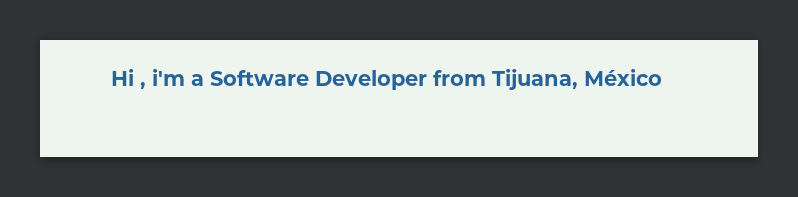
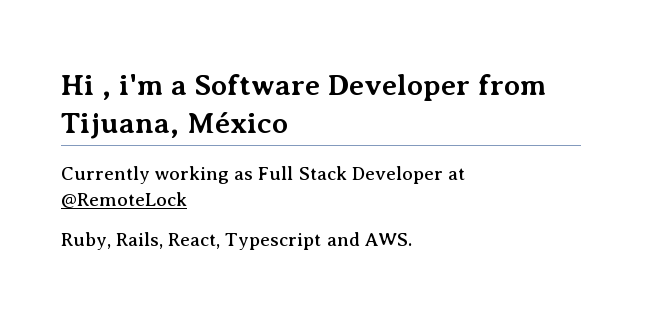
+ Currently working as Full Stack Developer at @RemoteLock
+ Ruby, Rails, React, Typescript and AWS.

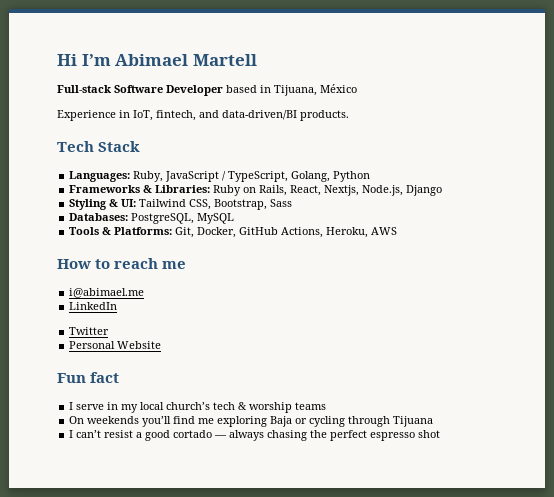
- Hi , i'm a Software Developer from Tijuana, México
- Currently working as Full Stack Developer at @RemoteLock
- Ruby, Rails, React, Typescript and AWS.
+ Hi I’m Abimael Martell
+ Full-stack Software Developer based in Tijuana, México
+ Experience in IoT, fintech, and data-driven/BI products.
+ Tech Stack
+ Languages: Ruby, JavaScript / TypeScript, Golang, Python
+ Frameworks & Libraries: Ruby on Rails, React, Nextjs, Node.js, Django
+ Styling & UI: Tailwind CSS, Bootstrap, Sass
+ Databases: PostgreSQL, MySQL
+ Tools & Platforms: Git, Docker, GitHub Actions, Heroku, AWS
+ How to reach me
+ i@abimael.me
+ LinkedIn
+ Twitter
+ Personal Website
+ Fun fact
+ I serve in my local church’s tech & worship teams
+ On weekends you’ll find me exploring Baja or cycling through Tijuana
+ I can’t resist a good cortado — always chasing the perfect espresso shot

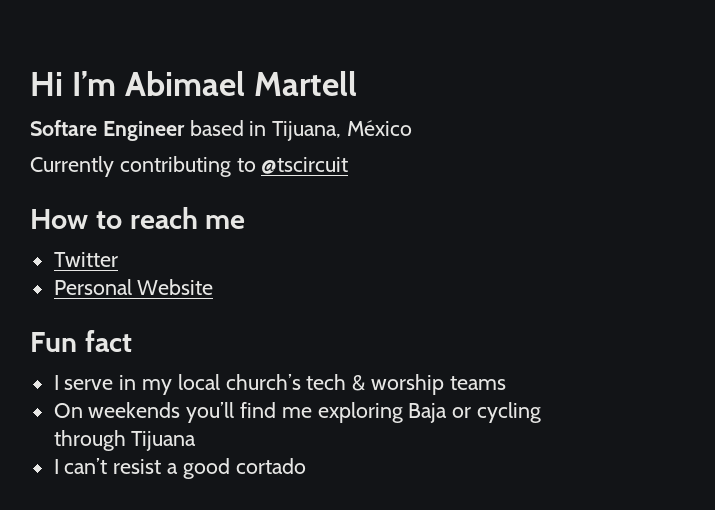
- Full-stack Software Developer based in Tijuana, México
+ Softare Engineer based in Tijuana, México
- Experience in IoT, fintech, and data-driven/BI products.
- Tech Stack
- Languages: Ruby, JavaScript / TypeScript, Golang, Python
- Frameworks & Libraries: Ruby on Rails, React, Nextjs, Node.js, Django
- Styling & UI: Tailwind CSS, Bootstrap, Sass
- Databases: PostgreSQL, MySQL
- Tools & Platforms: Git, Docker, GitHub Actions, Heroku, AWS
+ Currently contributing to @tscircuit
- i@abimael.me
- LinkedIn
- I can’t resist a good cortado — always chasing the perfect espresso shot
+ I can’t resist a good cortado

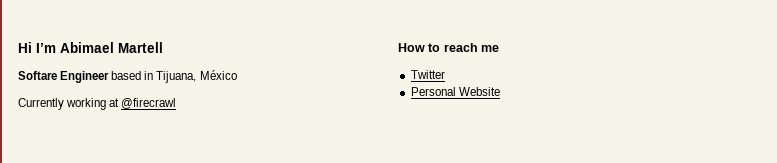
- Currently contributing to @tscircuit
+ Currently working at @firecrawl
- Fun fact
- I serve in my local church’s tech & worship teams
- On weekends you’ll find me exploring Baja or cycling through Tijuana
- I can’t resist a good cortado

